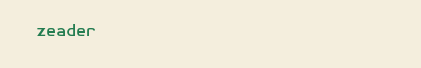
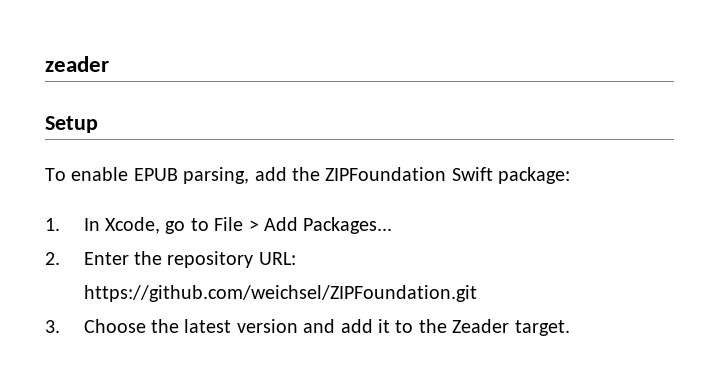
+ Setup
+ To enable EPUB parsing, add the ZIPFoundation Swift package:
+ 1. In Xcode, go to File > Add Packages...
+ 2. Enter the repository URL: https://github.com/weichsel/ZIPFoundation.git
+ 3. Choose the latest version and add it to the Zeader target.

